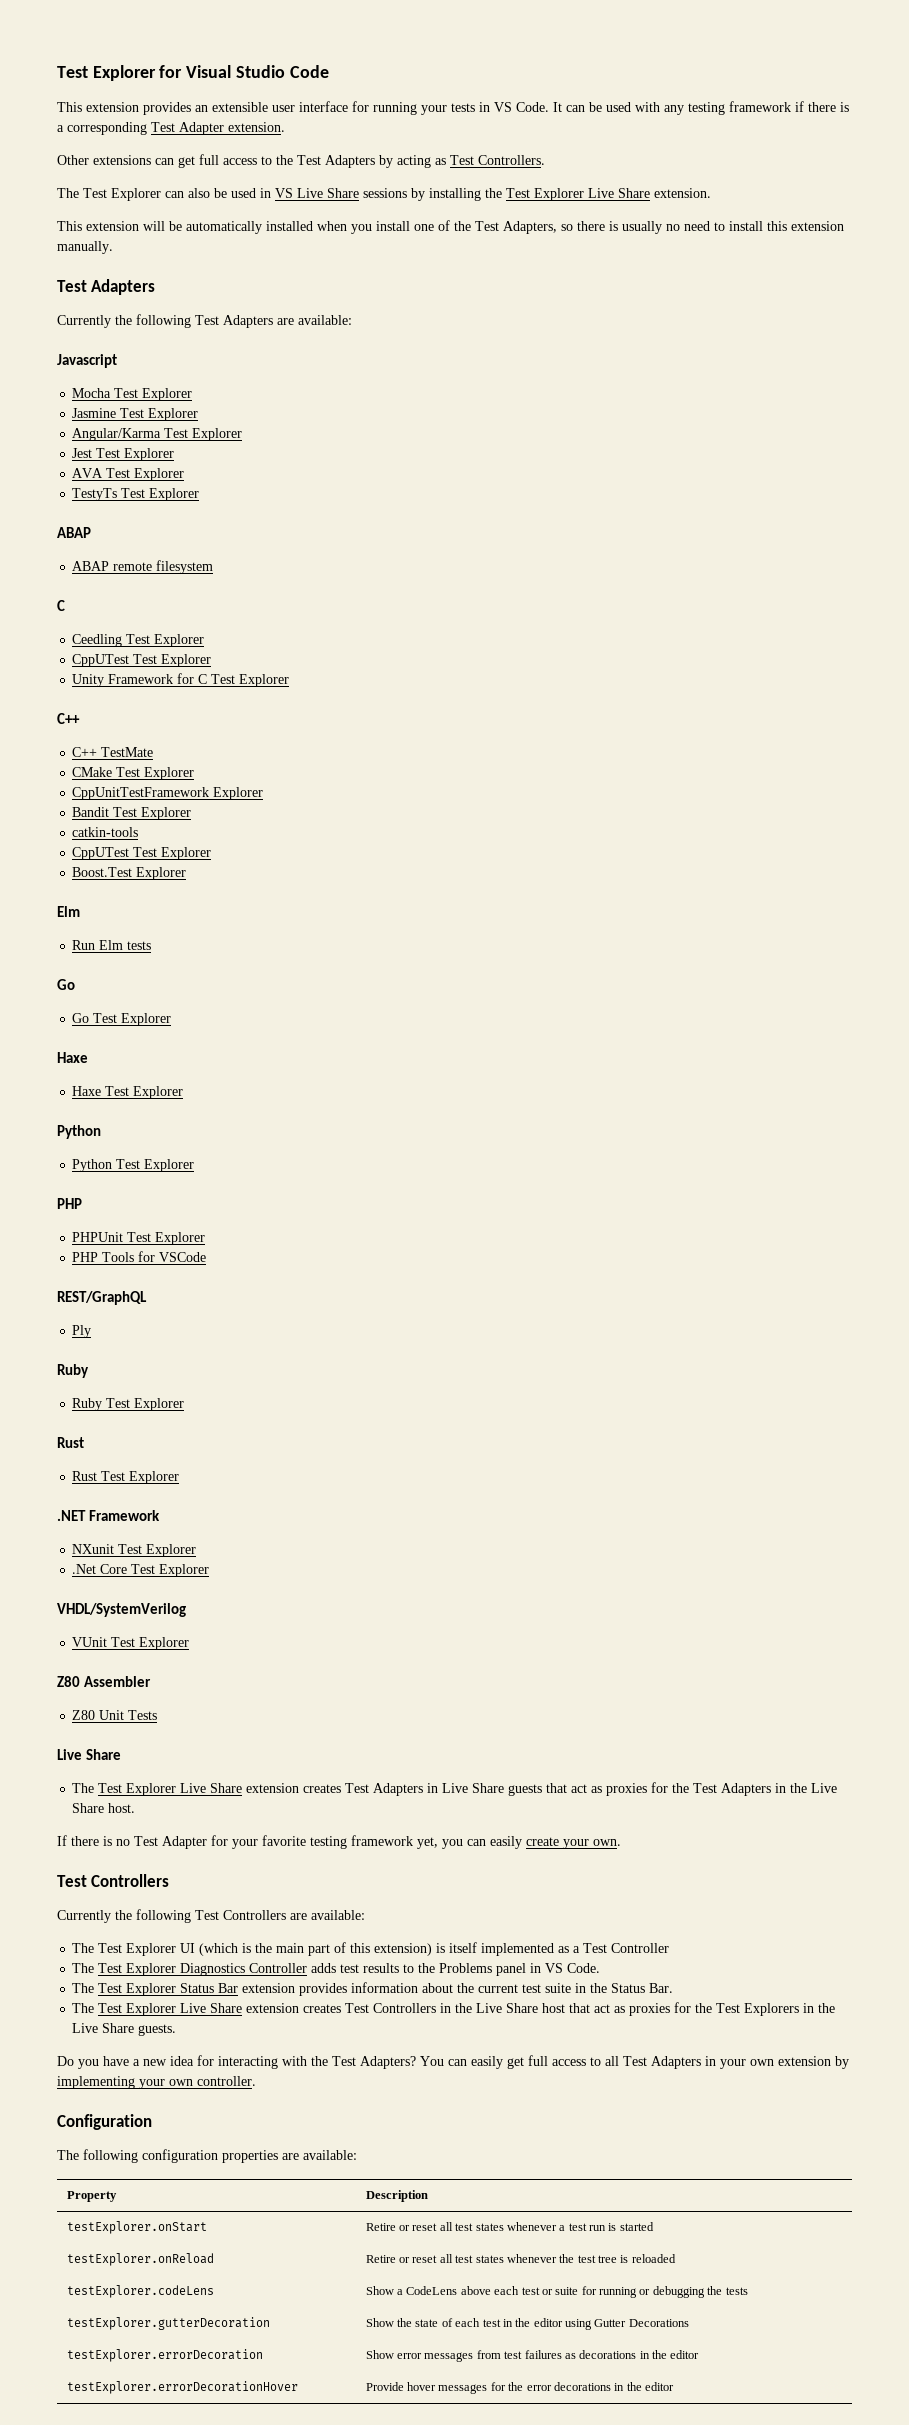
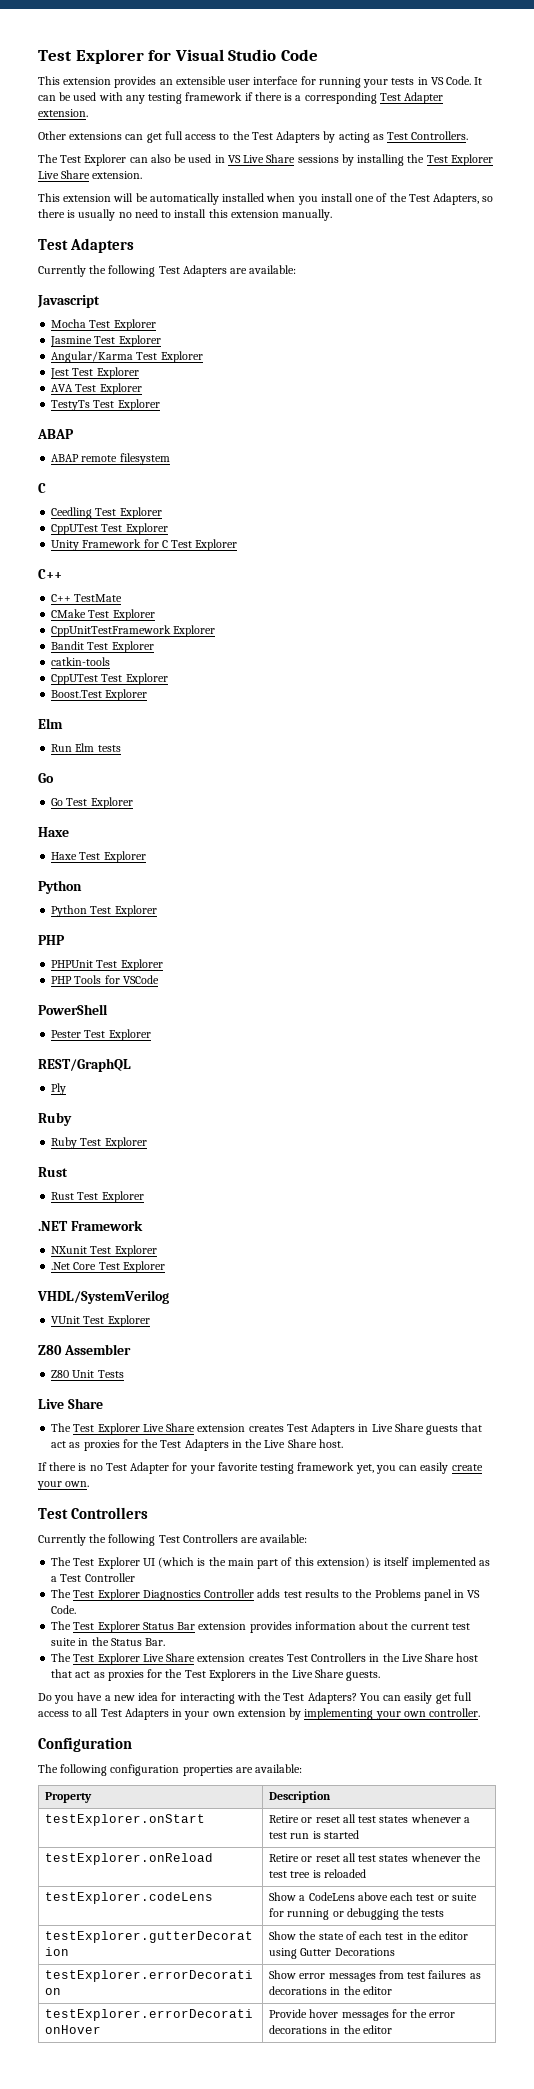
+ PowerShell
+ Pester Test Explorer

